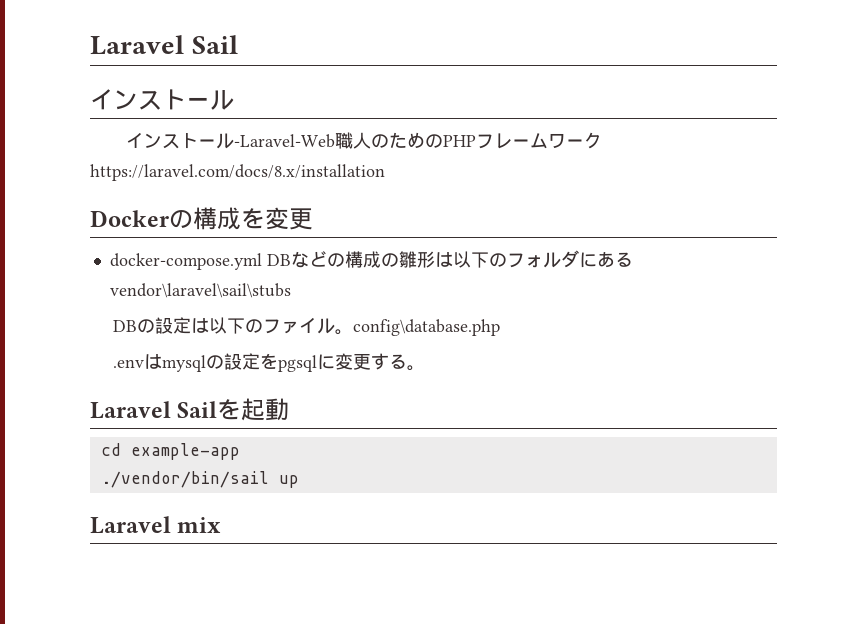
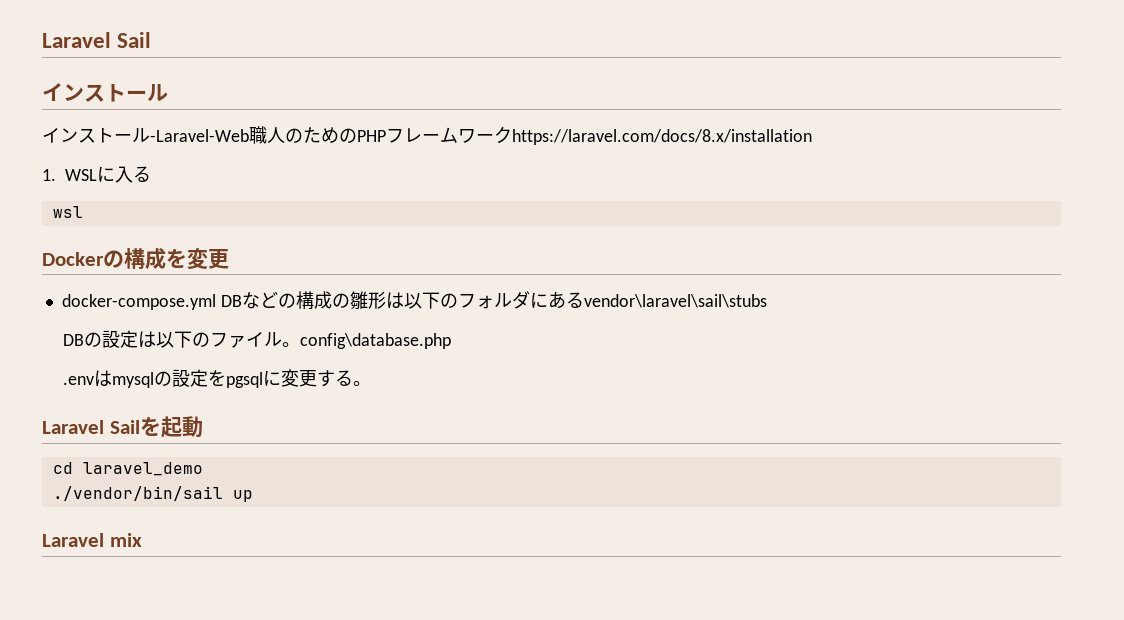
+ 1. WSLに入る
+ wsl
- cd example-app
+ cd laravel_demo

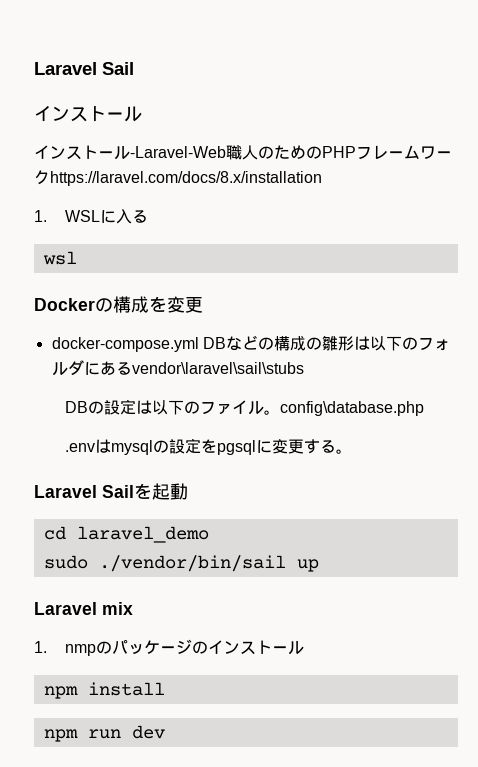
- ./vendor/bin/sail up
+ sudo ./vendor/bin/sail up
+ 1. nmpのパッケージのインストール
+ npm install
+ npm run dev

